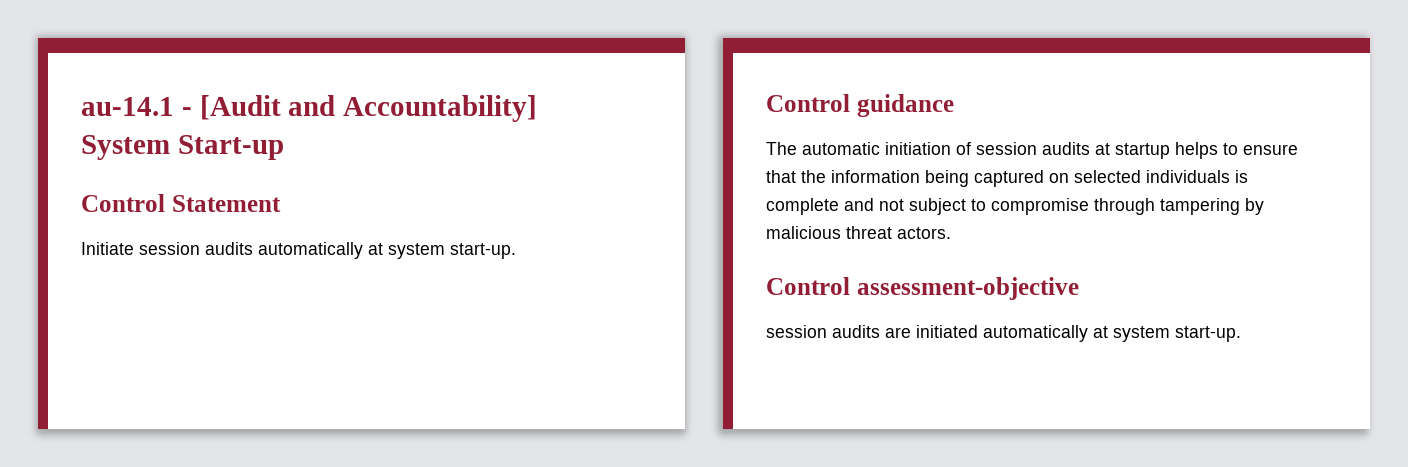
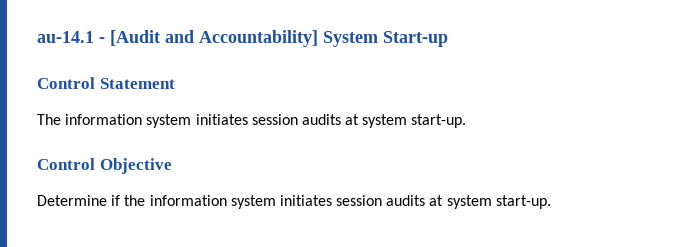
- Initiate session audits automatically at system start-up.
+ The information system initiates session audits at system start-up.
- Control guidance
- The automatic initiation of session audits at startup helps to ensure that the information being captured on selected individuals is complete and not subject to compromise through tampering by malicious threat actors.
- Control assessment-objective
- session audits are initiated automatically at system start-up.
+ Control Objective
+ Determine if the information system initiates session audits at system start-up.

